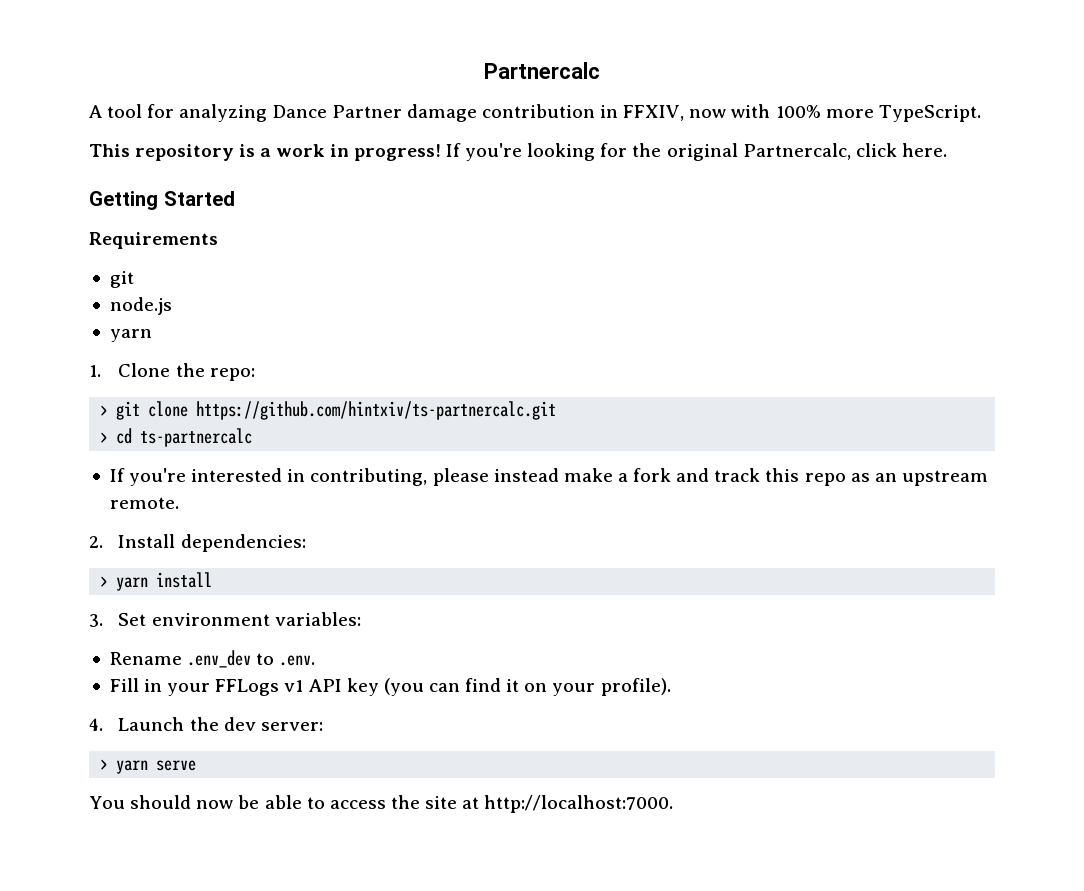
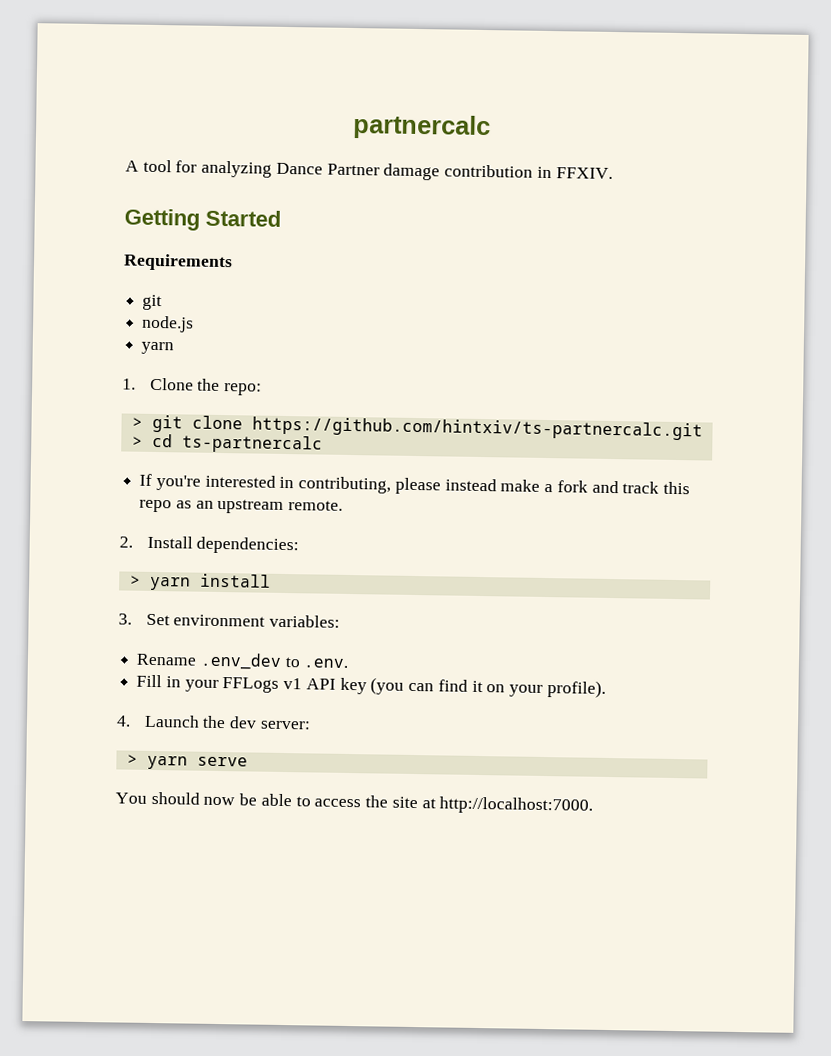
- Partnercalc
+ partnercalc
- A tool for analyzing Dance Partner damage contribution in FFXIV, now with 100% more TypeScript.
- This repository is a work in progress! If you're looking for the original Partnercalc, click here.
+ A tool for analyzing Dance Partner damage contribution in FFXIV.

